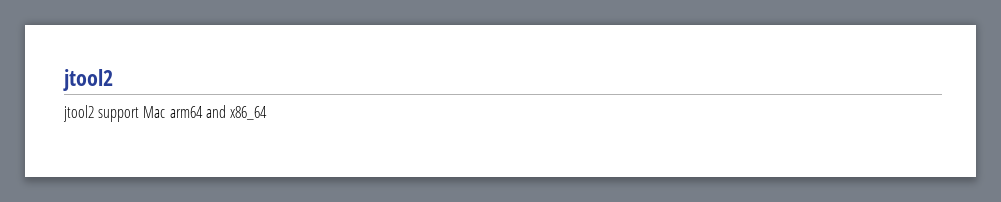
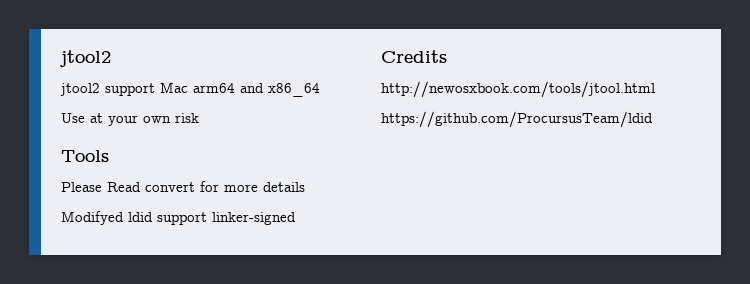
+ Use at your own risk
+ Tools
+ Please Read convert for more details
+ Modifyed ldid support linker-signed
+ Credits
+ http://newosxbook.com/tools/jtool.html
+ https://github.com/ProcursusTeam/ldid

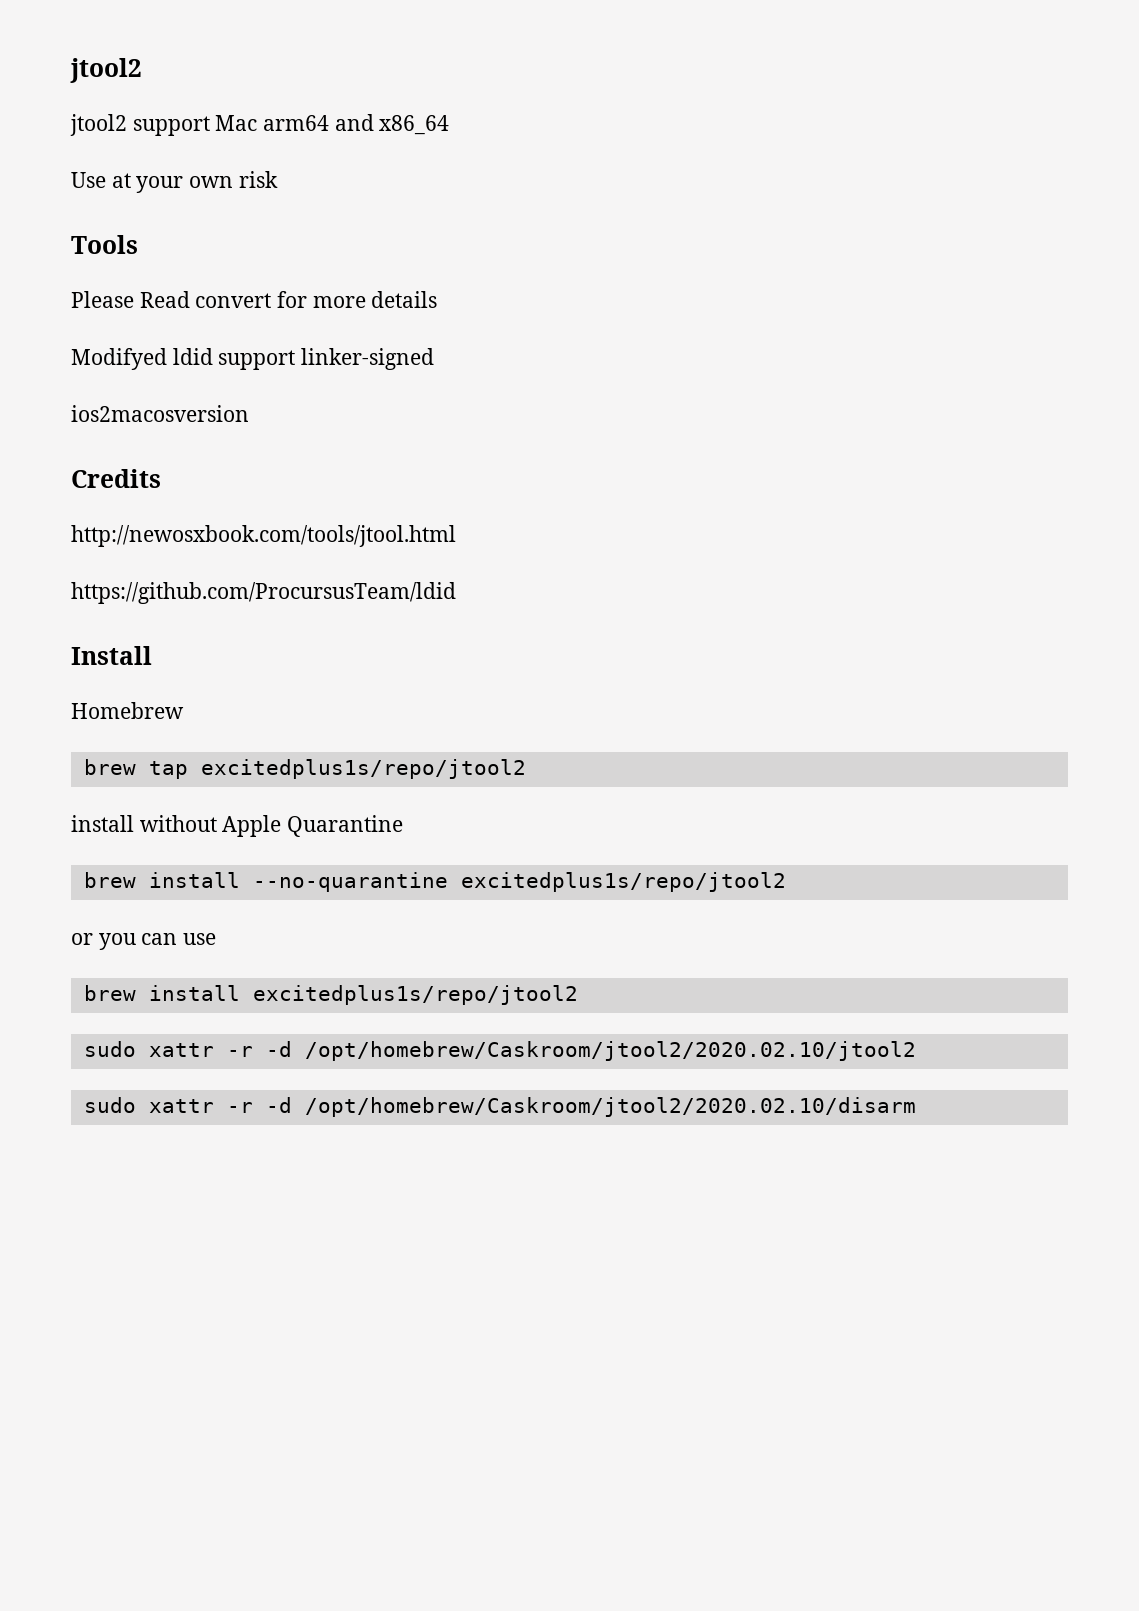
+ ios2macosversion
+ Install
+ Homebrew
+ brew tap excitedplus1s/repo/jtool2
+ install without Apple Quarantine
+ brew install --no-quarantine excitedplus1s/repo/jtool2
+ or you can use
+ brew install excitedplus1s/repo/jtool2
+ sudo xattr -r -d /opt/homebrew/Caskroom/jtool2/2020.02.10/jtool2
+ sudo xattr -r -d /opt/homebrew/Caskroom/jtool2/2020.02.10/disarm

